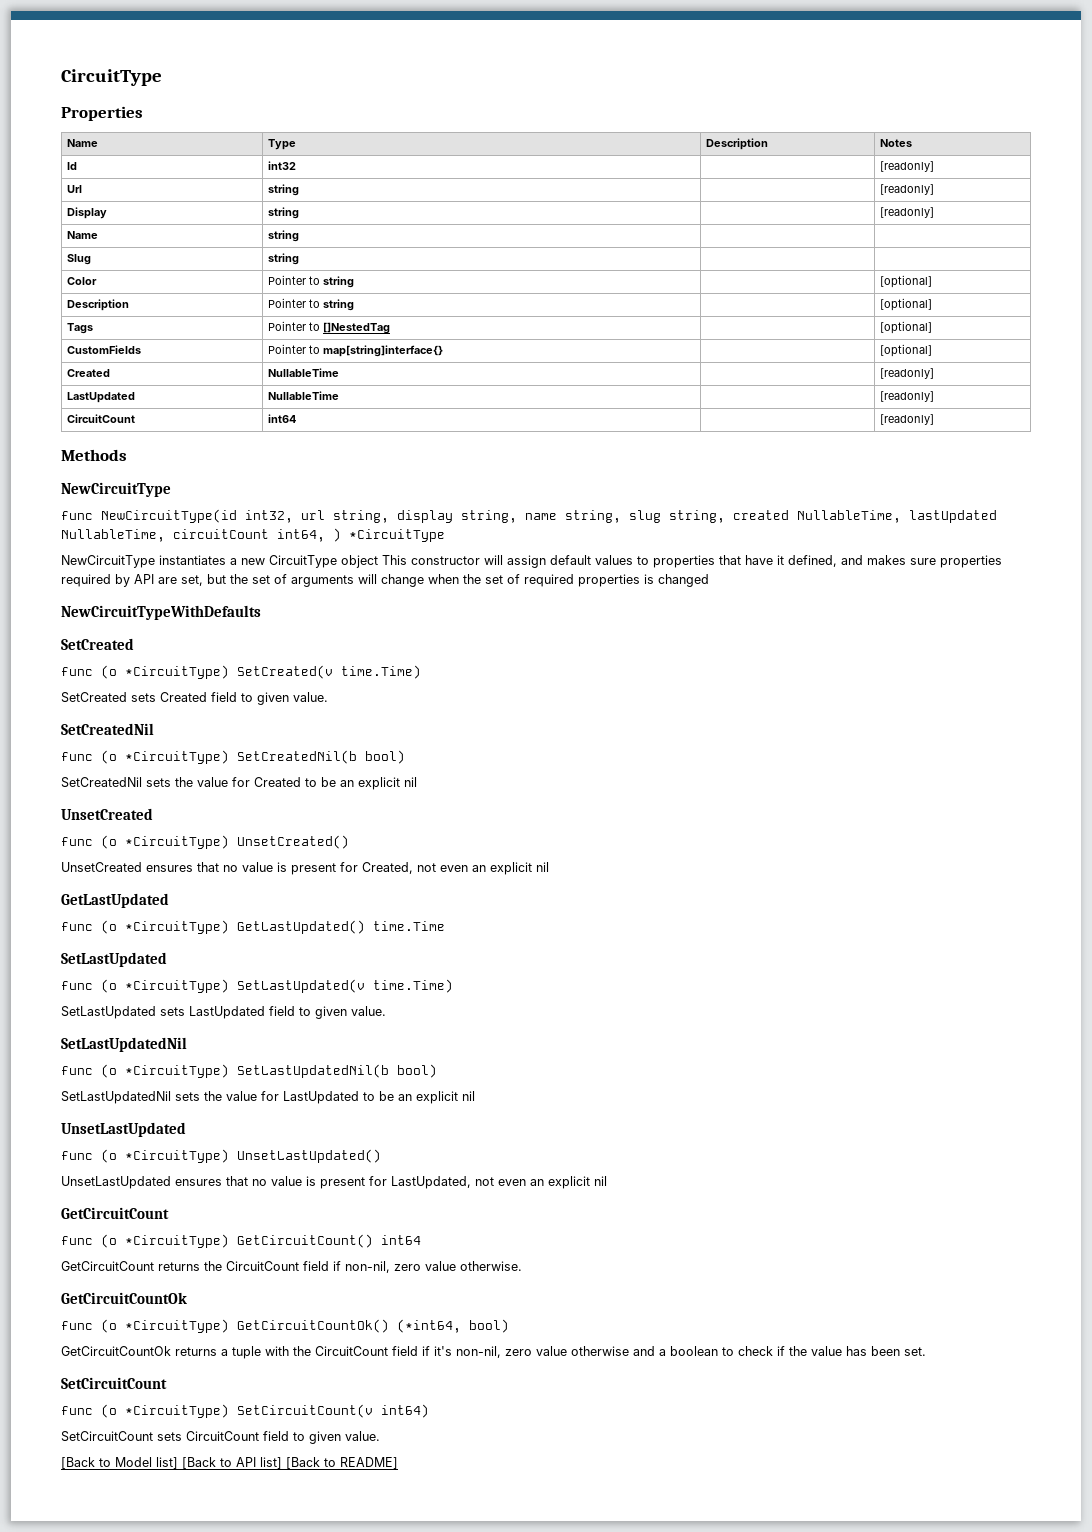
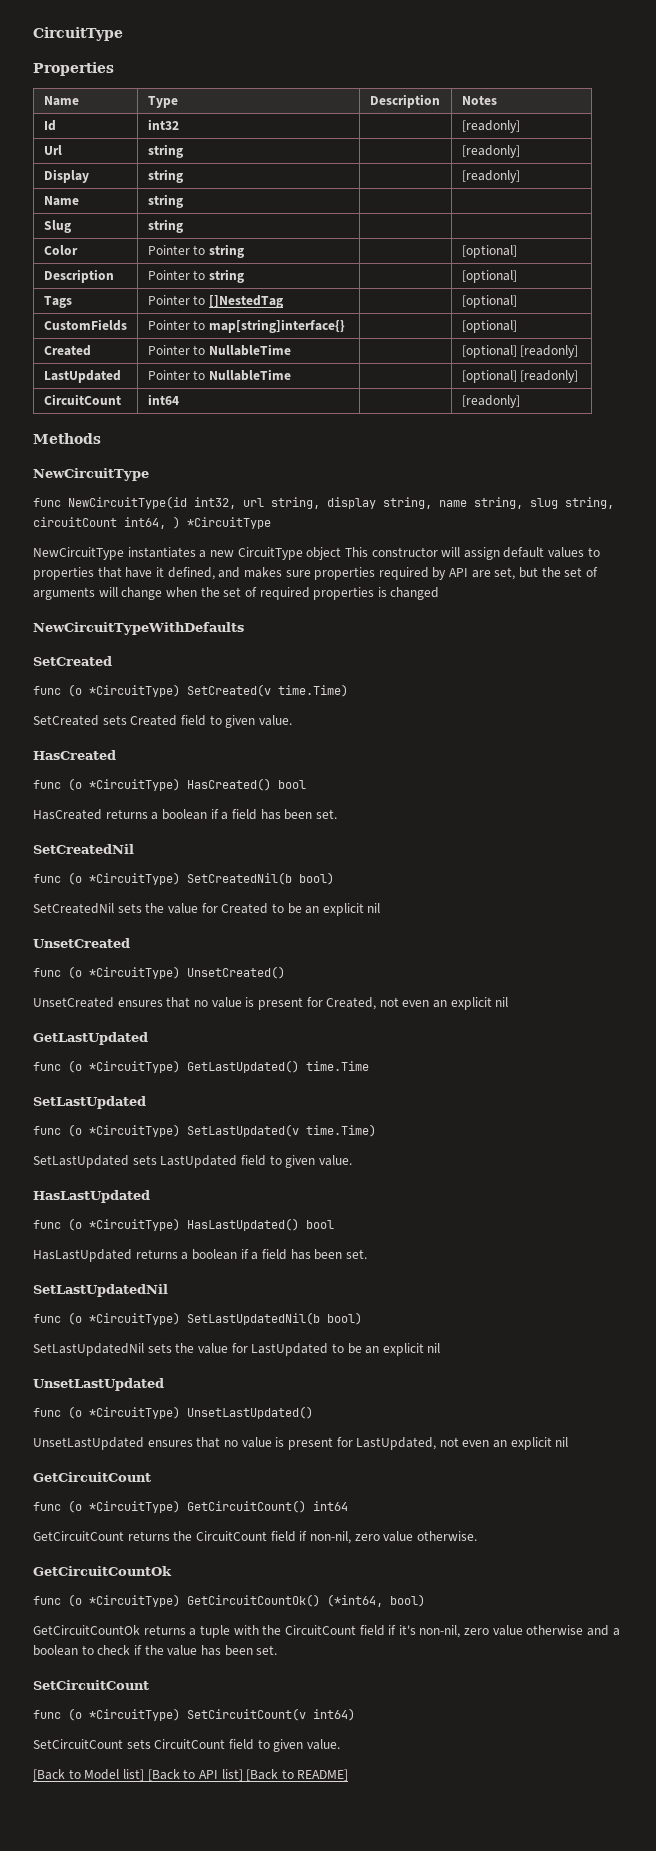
- Created | NullableTime | | [readonly]
+ Created | Pointer to NullableTime | | [optional] [readonly]
- LastUpdated | NullableTime | | [readonly]
+ LastUpdated | Pointer to NullableTime | | [optional] [readonly]
- func NewCircuitType(id int32, url string, display string, name string, slug string, created NullableTime, lastUpdated NullableTime, circuitCount int64, ) *CircuitType
+ func NewCircuitType(id int32, url string, display string, name string, slug string, circuitCount int64, ) *CircuitType
  SetCreated sets Created field to given value.
+ HasCreated
+ func (o *CircuitType) HasCreated() bool
+ HasCreated returns a boolean if a field has been set.
  SetLastUpdated sets LastUpdated field to given value.
+ HasLastUpdated
+ func (o *CircuitType) HasLastUpdated() bool
+ HasLastUpdated returns a boolean if a field has been set.

